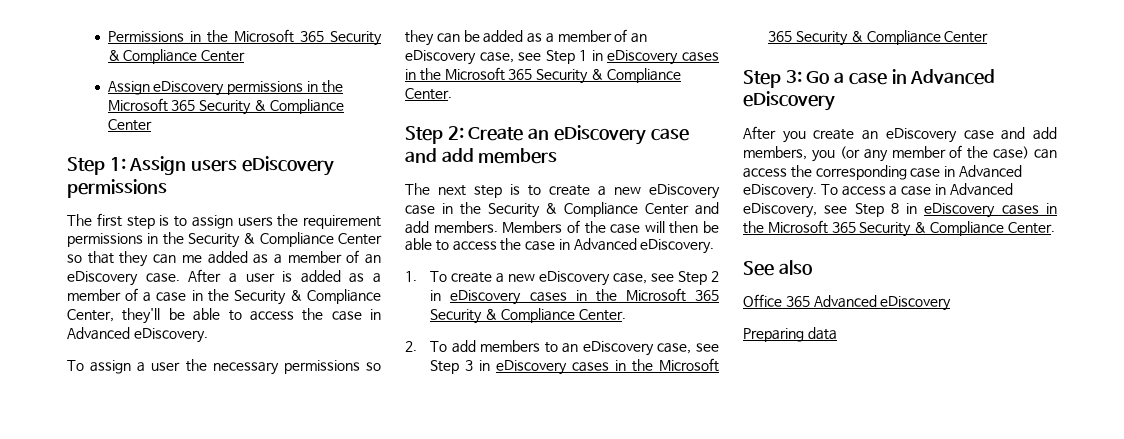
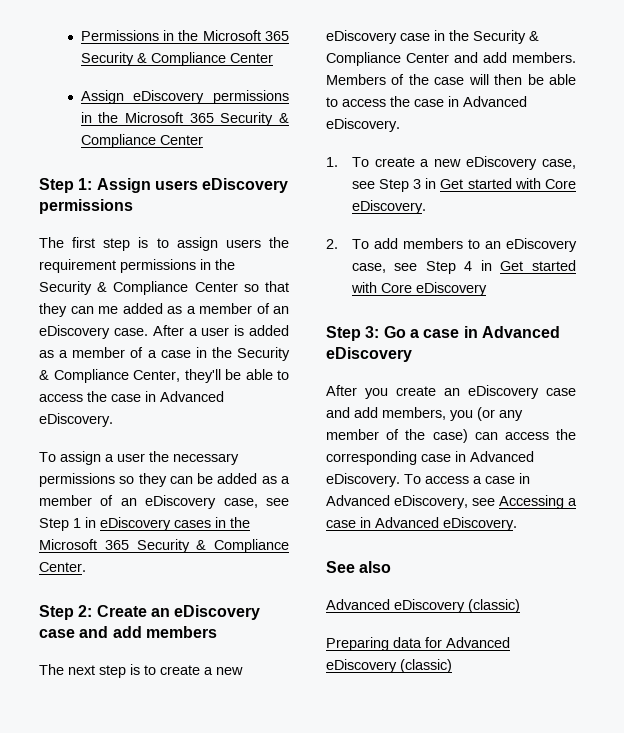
- 1. To create a new eDiscovery case, see Step 2 in eDiscovery cases in the Microsoft 365 Security & Compliance Center.
+ 1. To create a new eDiscovery case, see Step 3 in Get started with Core eDiscovery.
- 2. To add members to an eDiscovery case, see Step 3 in eDiscovery cases in the Microsoft 365 Security & Compliance Center
+ 2. To add members to an eDiscovery case, see Step 4 in Get started with Core eDiscovery
- To access a case in Advanced eDiscovery, see Step 8 in eDiscovery cases in the Microsoft 365 Security & Compliance Center.
+ To access a case in Advanced eDiscovery, see Accessing a case in Advanced eDiscovery.
  See also
- Office 365 Advanced eDiscovery
+ Advanced eDiscovery (classic)
- Preparing data
+ Preparing data for Advanced eDiscovery (classic)

